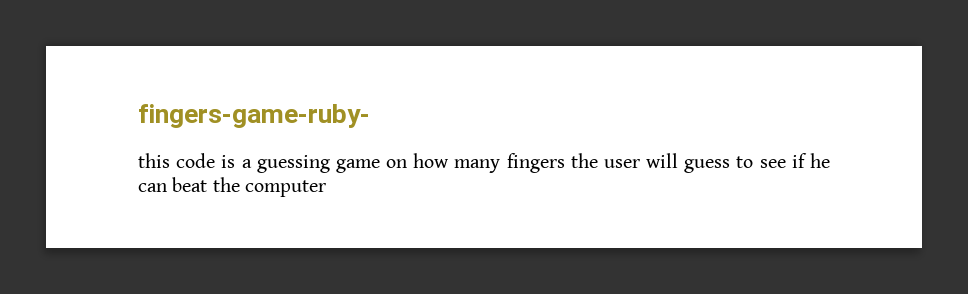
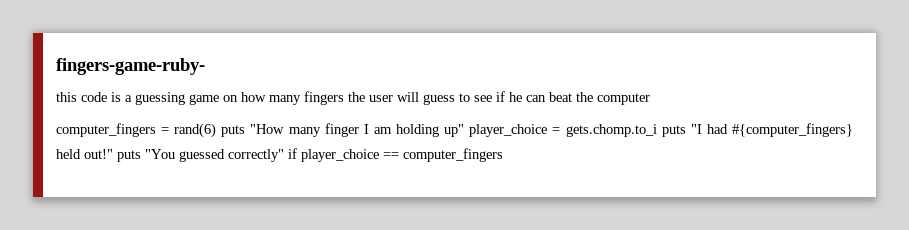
+ computer_fingers = rand(6) puts "How many finger I am holding up" player_choice = gets.chomp.to_i puts "I had #{computer_fingers} held out!" puts "You guessed correctly" if player_choice == computer_fingers

